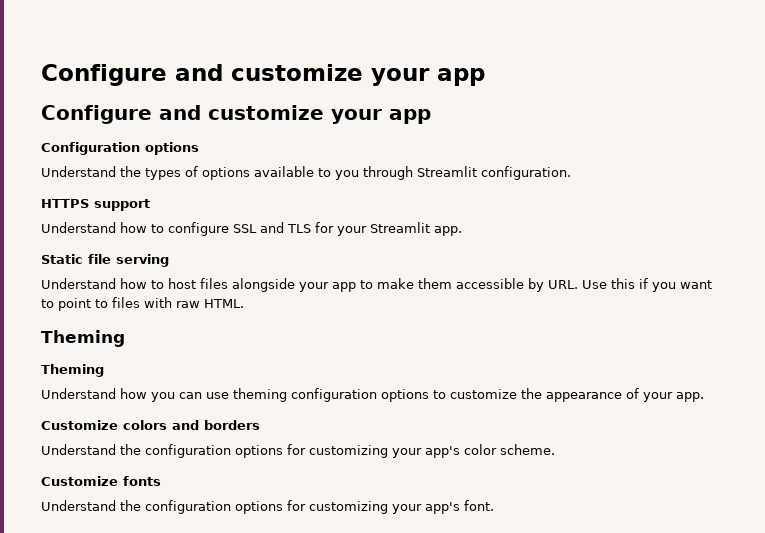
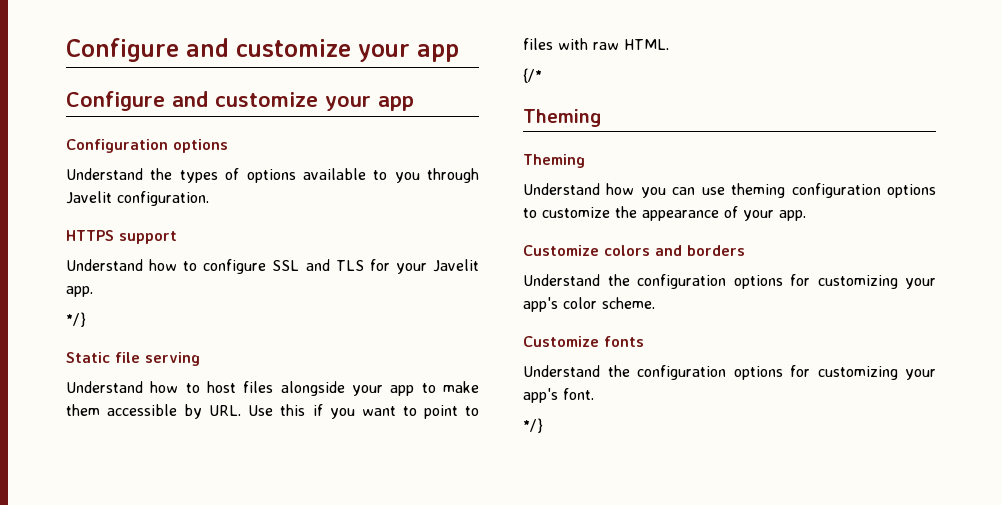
- Understand the types of options available to you through Streamlit configuration.
+ Understand the types of options available to you through Javelit configuration.
- Understand how to configure SSL and TLS for your Streamlit app.
+ Understand how to configure SSL and TLS for your Javelit app.
+ */}
+ {/*
  Understand the configuration options for customizing your app's font.
+ */}

